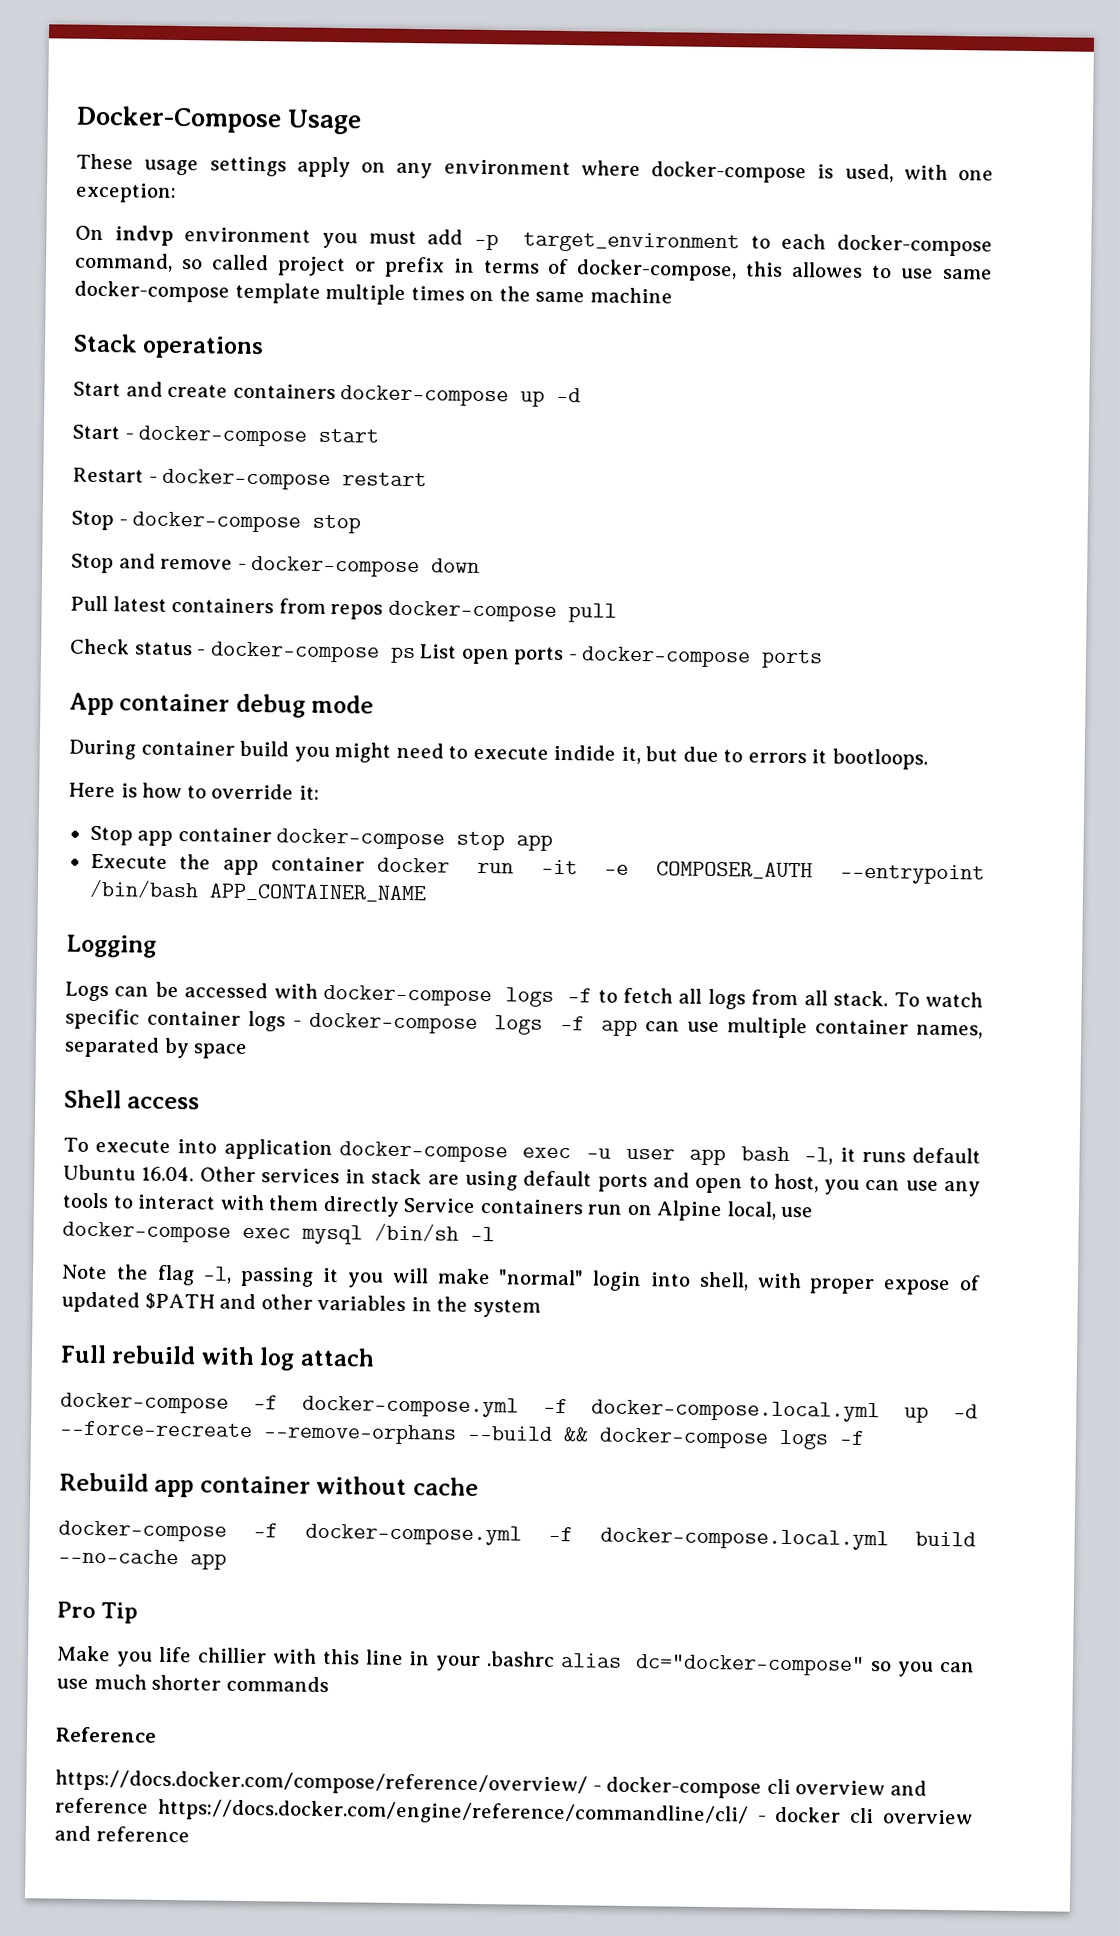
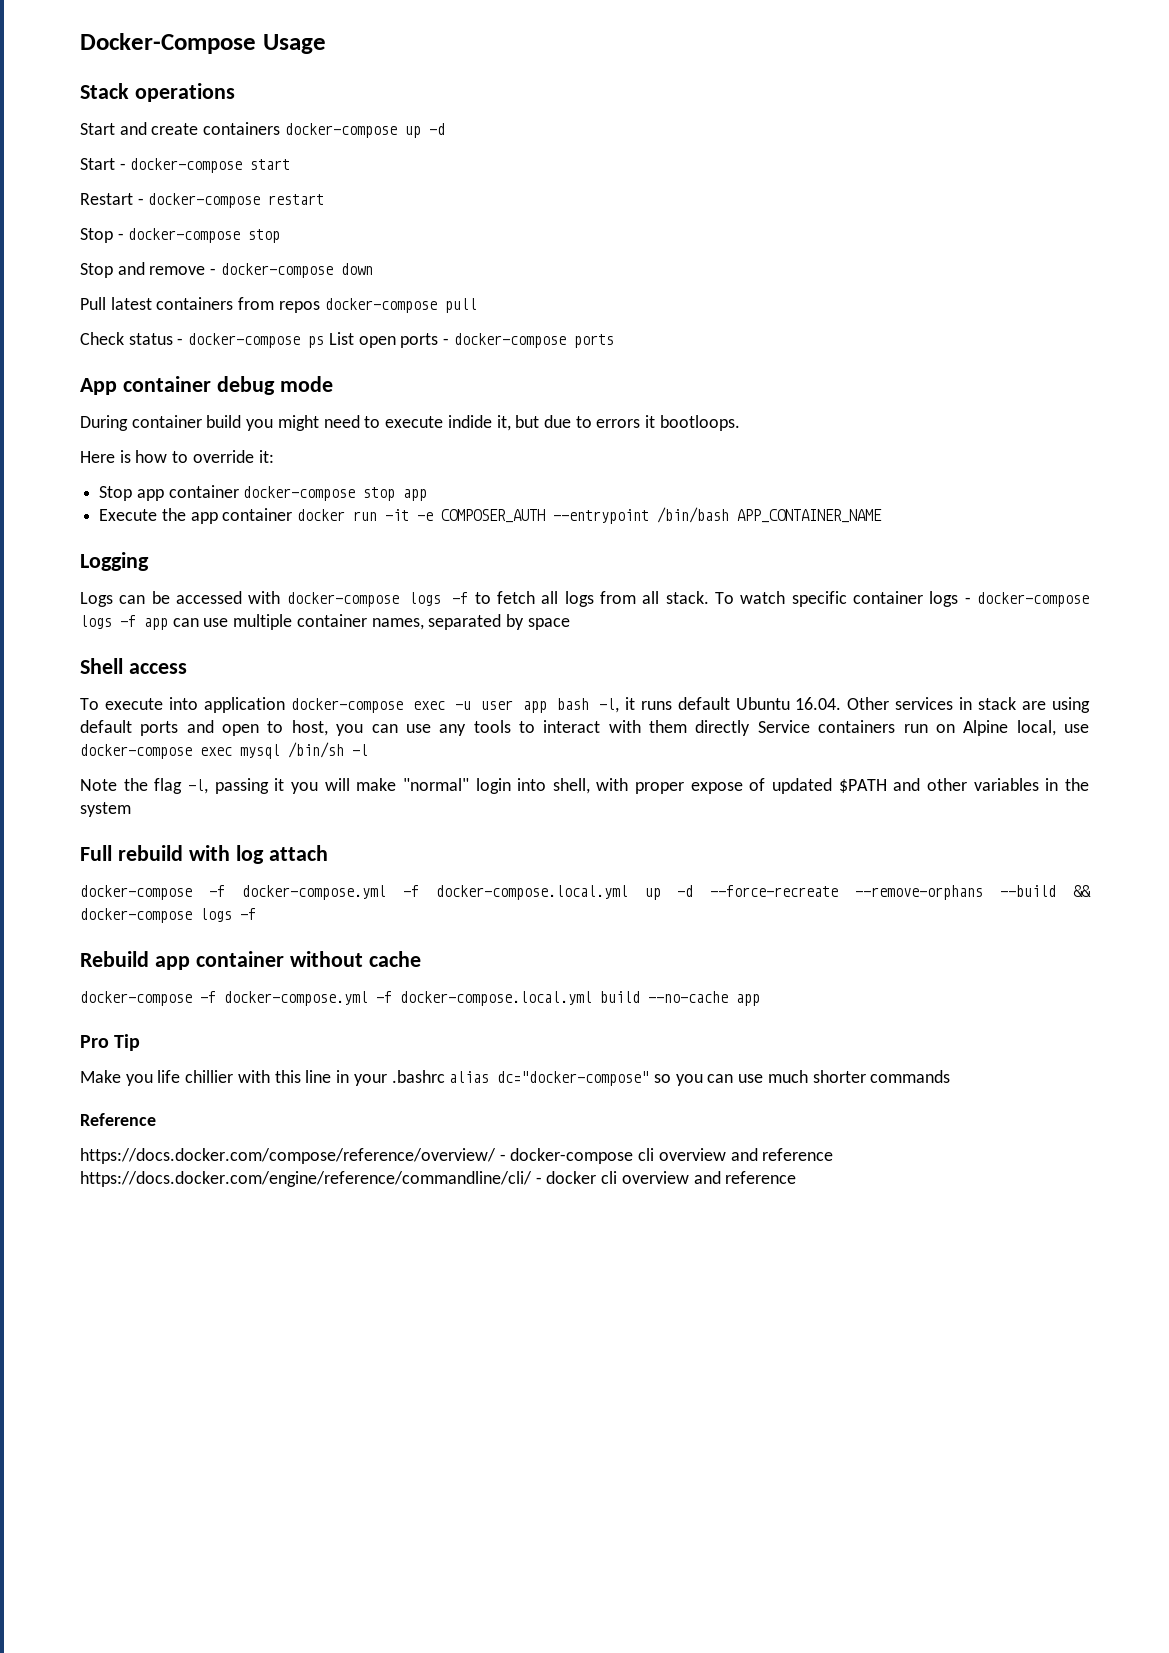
- These usage settings apply on any environment where docker-compose is used, with one exception:
- On indvp environment you must add -p target_environment to each docker-compose command, so called project or prefix in terms of docker-compose, this allowes to use same docker-compose template multiple times on the same machine

